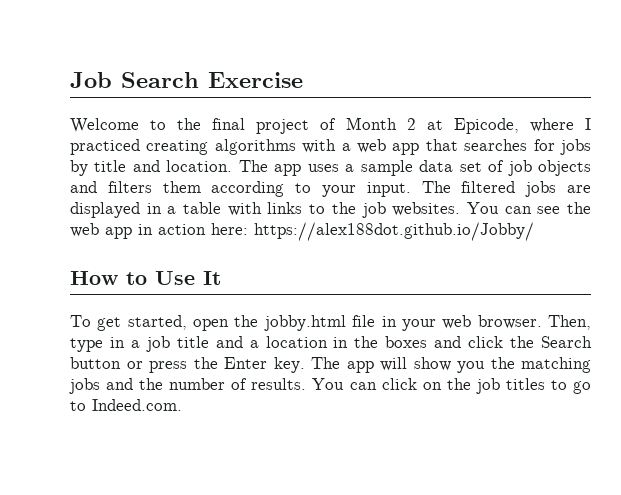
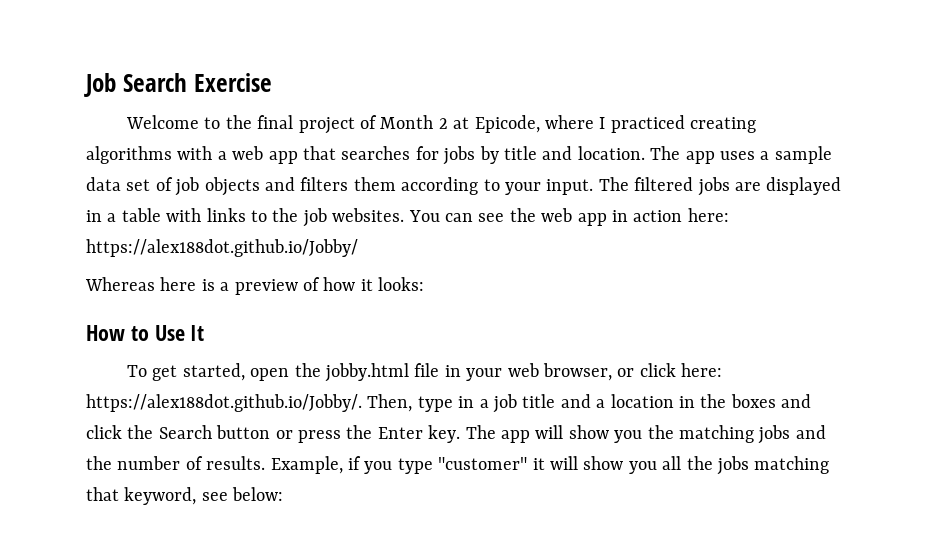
+ Whereas here is a preview of how it looks:
- To get started, open the jobby.html file in your web browser. Then, type in a job title and a location in the boxes and click the Search button or press the Enter key.
+ To get started, open the jobby.html file in your web browser, or click here: https://alex188dot.github.io/Jobby/. Then, type in a job title and a location in the boxes and click the Search button or press the Enter key.
- You can click on the job titles to go to Indeed.com.
+ Example, if you type "customer" it will show you all the jobs matching that keyword, see below:

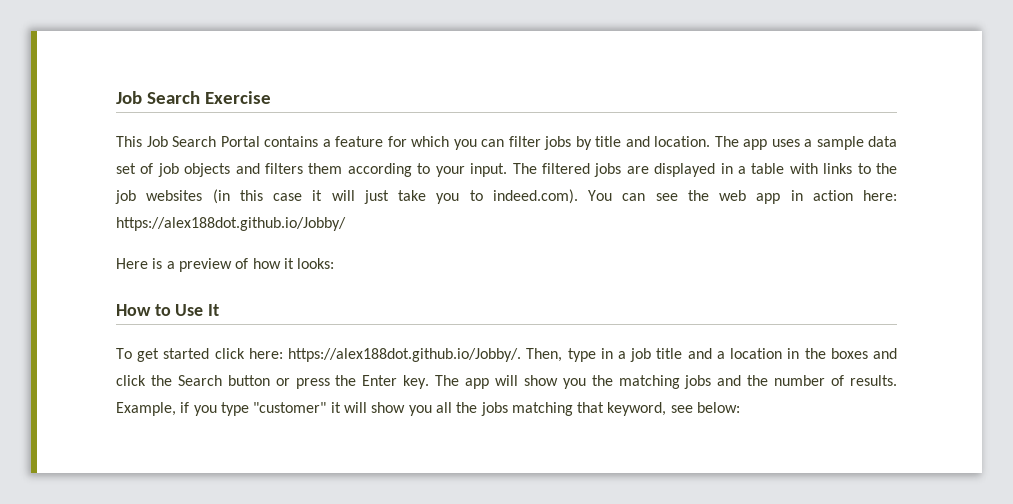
- Welcome to the final project of Month 2 at Epicode, where I practiced creating algorithms with a web app that searches for jobs by title and location.
+ This Job Search Portal contains a feature for which you can filter jobs by title and location.
- The filtered jobs are displayed in a table with links to the job websites. You can see the web app in action here: https://alex188dot.github.io/Jobby/
+ The filtered jobs are displayed in a table with links to the job websites (in this case it will just take you to indeed.com). You can see the web app in action here: https://alex188dot.github.io/Jobby/
- Whereas here is a preview of how it looks:
+ Here is a preview of how it looks:
- To get started, open the jobby.html file in your web browser, or click here: https://alex188dot.github.io/Jobby/. Then, type in a job title and a location in the boxes and click the Search button or press the Enter key.
+ To get started click here: https://alex188dot.github.io/Jobby/. Then, type in a job title and a location in the boxes and click the Search button or press the Enter key.

